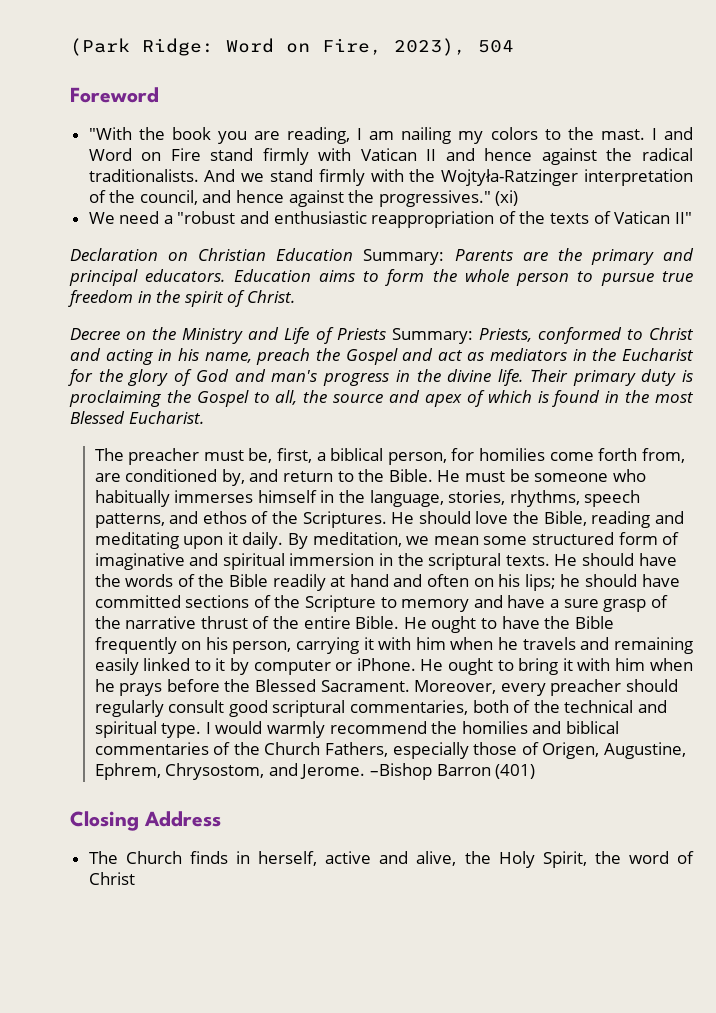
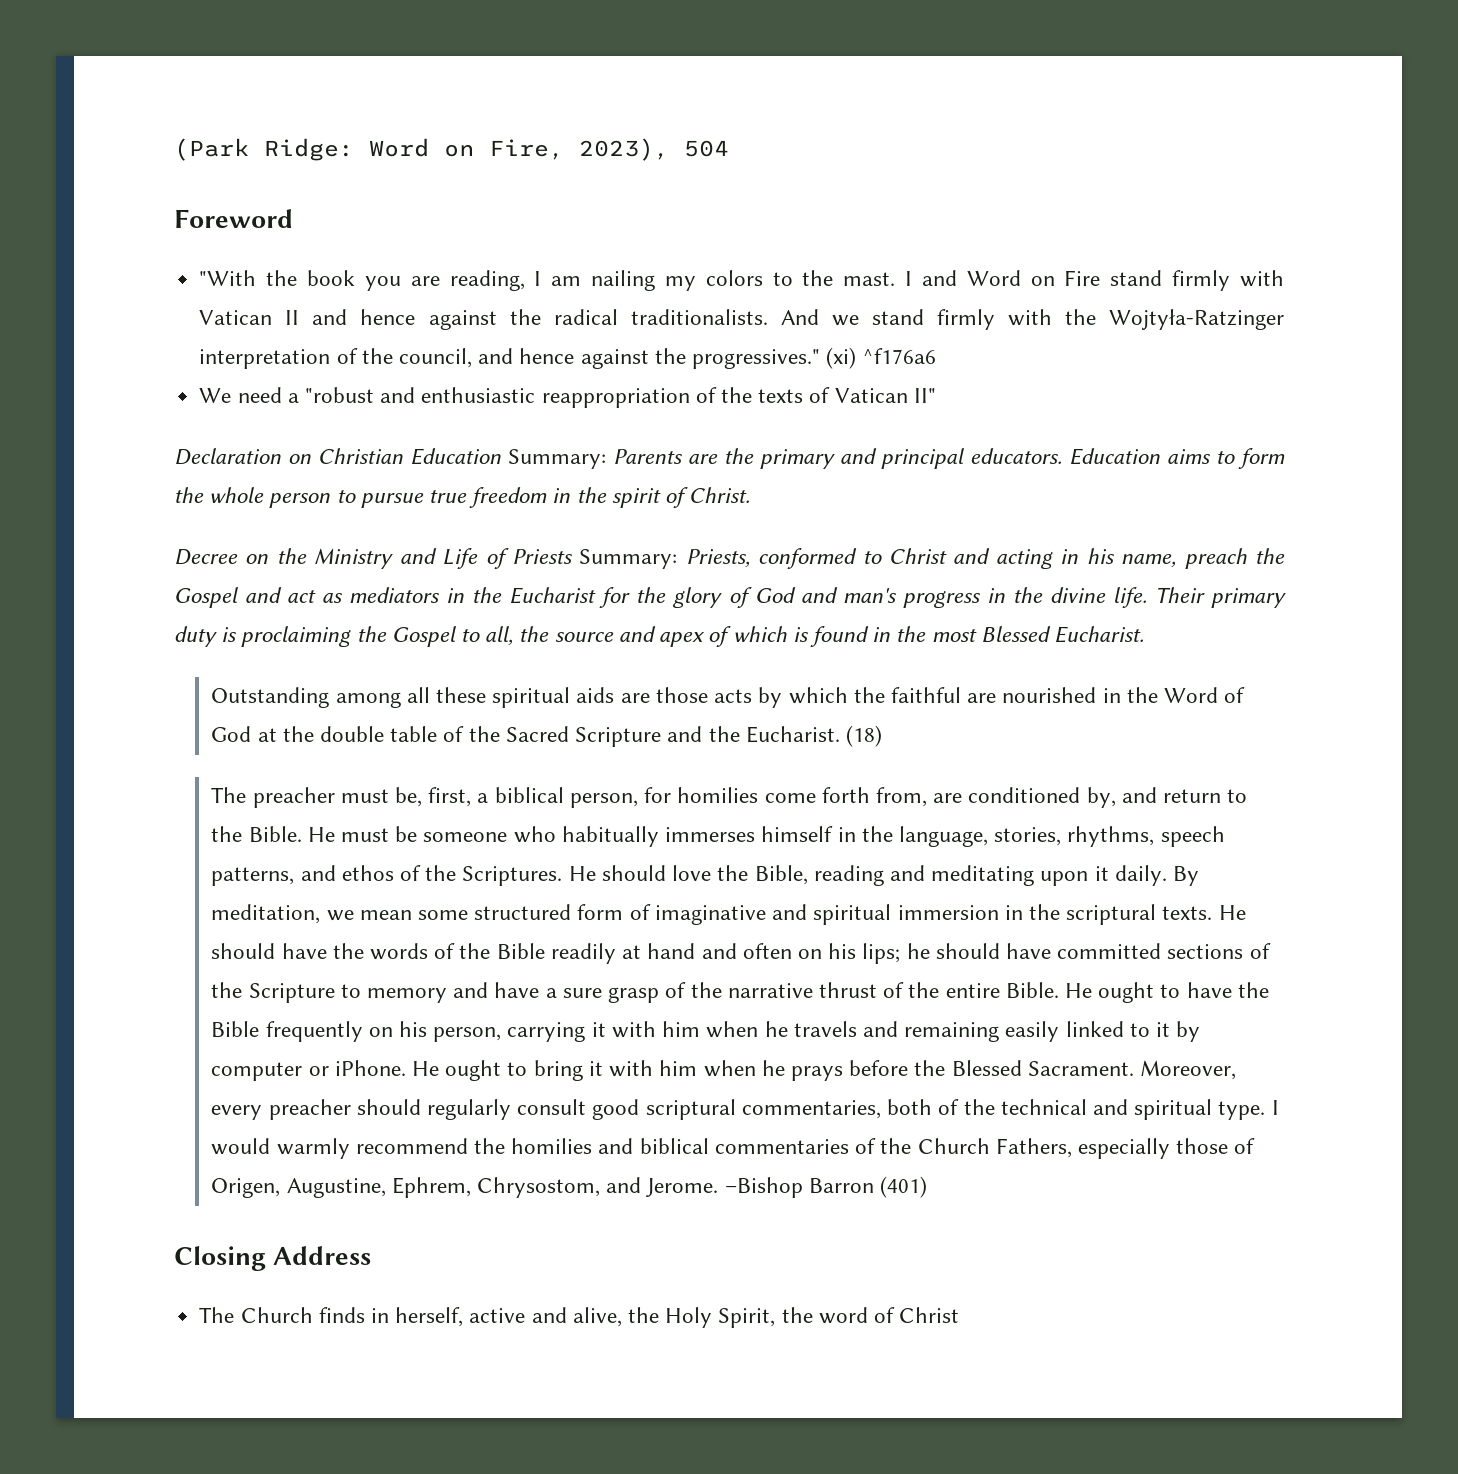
- (xi)
+ (xi) ^f176a6
+ Outstanding among all these spiritual aids are those acts by which the faithful are nourished in the Word of God at the double table of the Sacred Scripture and the Eucharist. (18)

